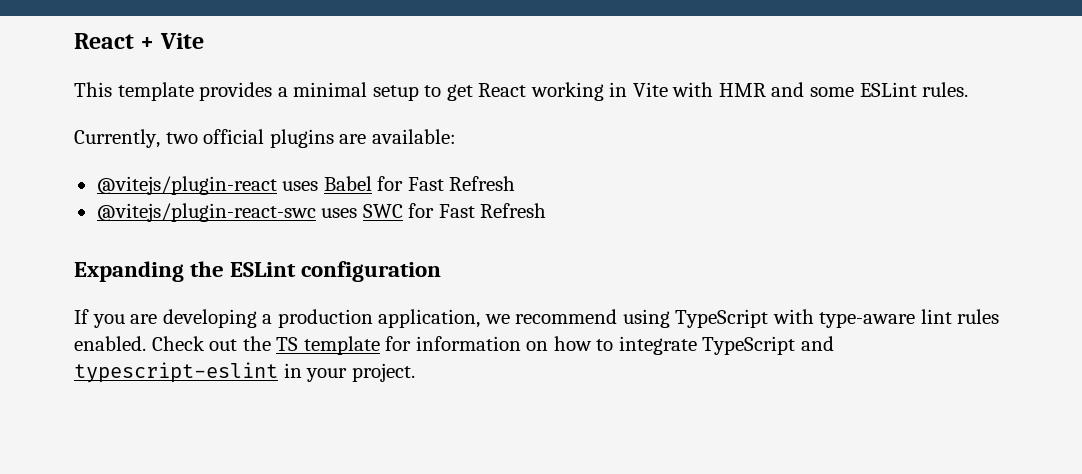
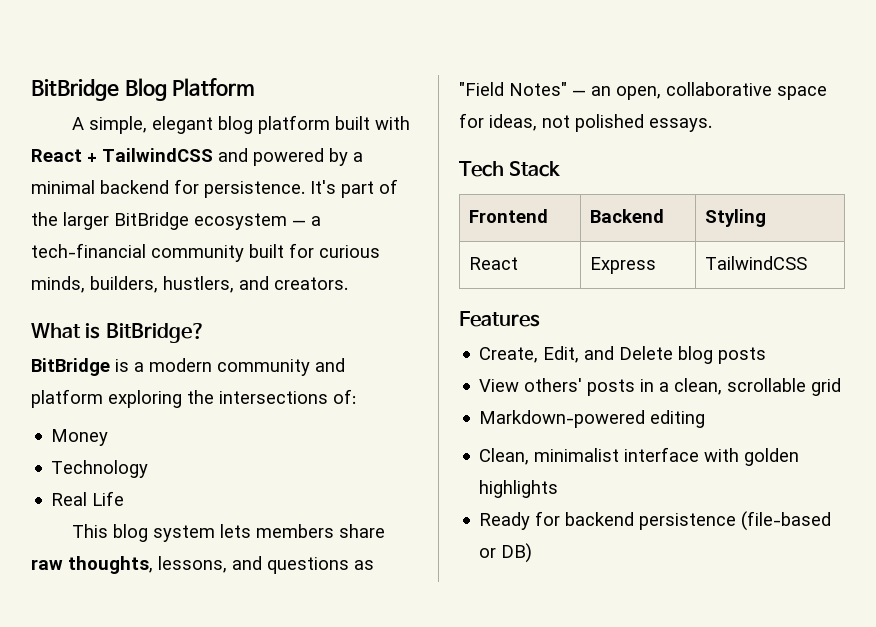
- React + Vite
- This template provides a minimal setup to get React working in Vite with HMR and some ESLint rules.
- Currently, two official plugins are available:
- @vitejs/plugin-react uses Babel for Fast Refresh
- @vitejs/plugin-react-swc uses SWC for Fast Refresh
- Expanding the ESLint configuration
- If you are developing a production application, we recommend using TypeScript with type-aware lint rules enabled. Check out the TS template for information on how to integrate TypeScript and typescript-eslint in your project.
+ BitBridge Blog Platform
+ A simple, elegant blog platform built with React + TailwindCSS and powered by a minimal backend for persistence. It's part of the larger BitBridge ecosystem — a tech-financial community built for curious minds, builders, hustlers, and creators.
+ What is BitBridge?
+ BitBridge is a modern community and platform exploring the intersections of:
+ Money
+ Technology
+ Real Life
+ This blog system lets members share raw thoughts, lessons, and questions as "Field Notes" — an open, collaborative space for ideas, not polished essays.
+ Tech Stack
+ Frontend | Backend | Styling
+ React | Express | TailwindCSS
+ Features
+ Create, Edit, and Delete blog posts
+ View others' posts in a clean, scrollable grid
+ Markdown-powered editing
+ Clean, minimalist interface with golden highlights
+ Ready for backend persistence (file-based or DB)

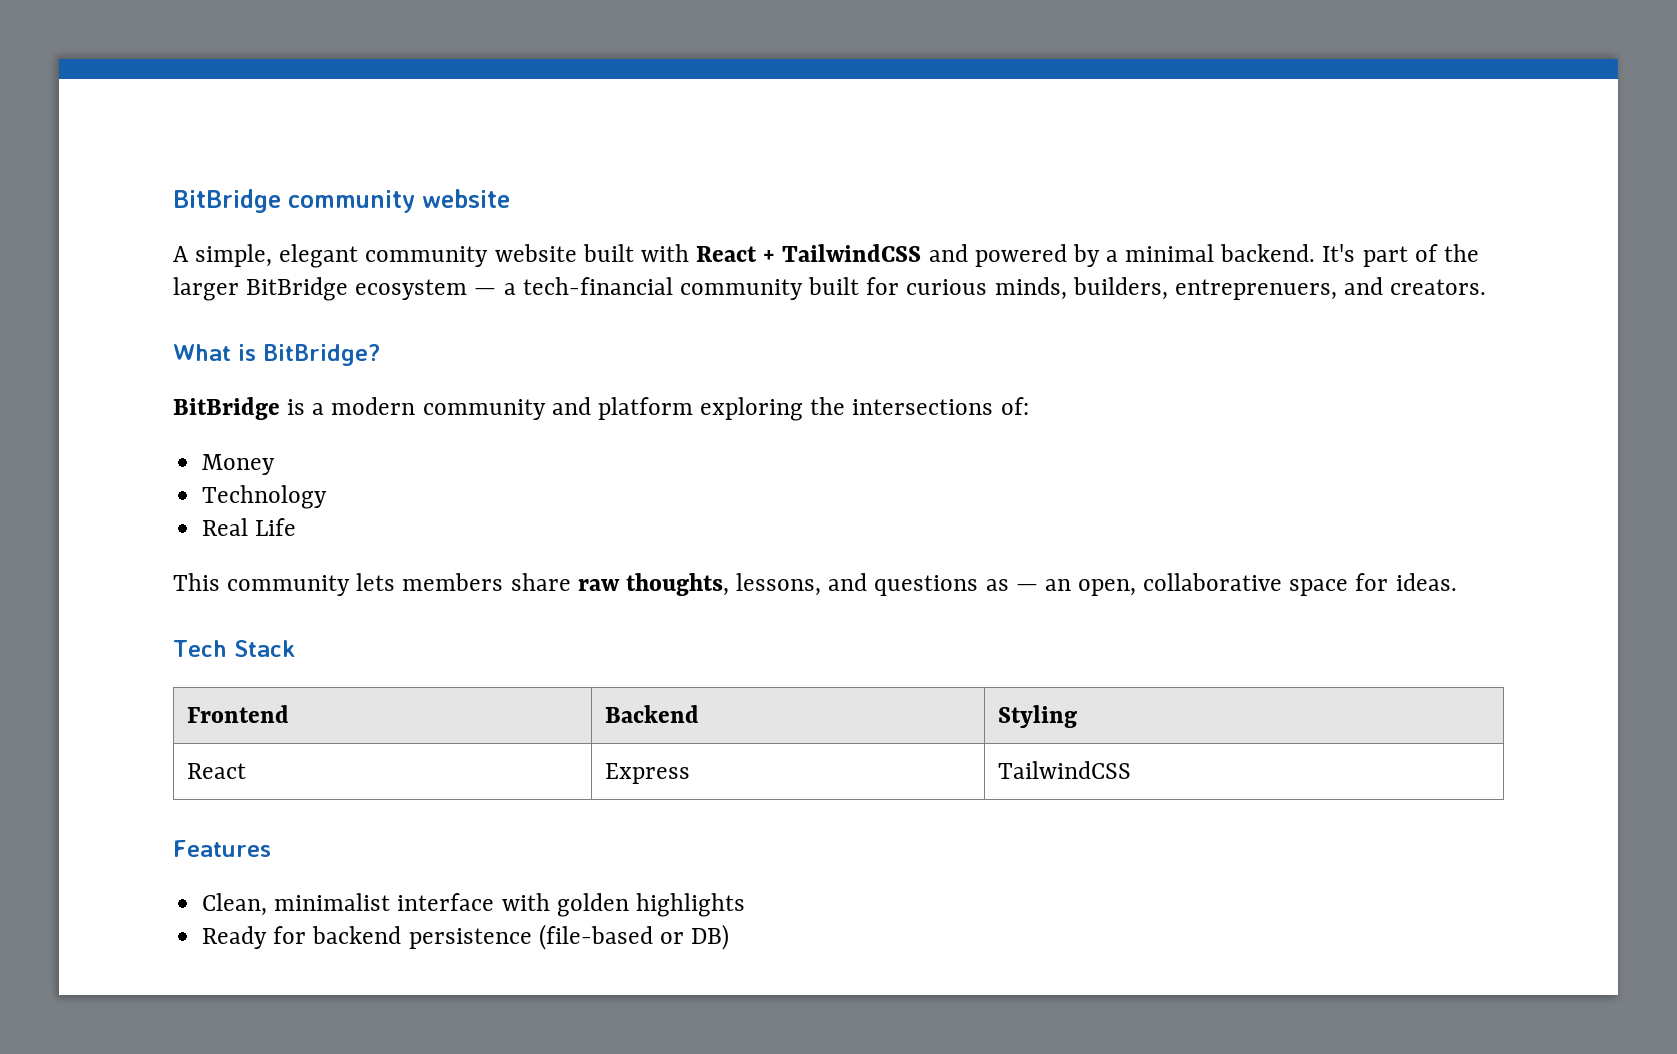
- BitBridge Blog Platform
+ BitBridge community website
- A simple, elegant blog platform built with React + TailwindCSS and powered by a minimal backend for persistence.
+ A simple, elegant community website built with React + TailwindCSS and powered by a minimal backend.
- It's part of the larger BitBridge ecosystem — a tech-financial community built for curious minds, builders, hustlers, and creators.
+ It's part of the larger BitBridge ecosystem — a tech-financial community built for curious minds, builders, entreprenuers, and creators.
- This blog system lets members share raw thoughts, lessons, and questions as "Field Notes" — an open, collaborative space for ideas, not polished essays.
+ This community lets members share raw thoughts, lessons, and questions as — an open, collaborative space for ideas.
- Create, Edit, and Delete blog posts
- View others' posts in a clean, scrollable grid
- Markdown-powered editing

